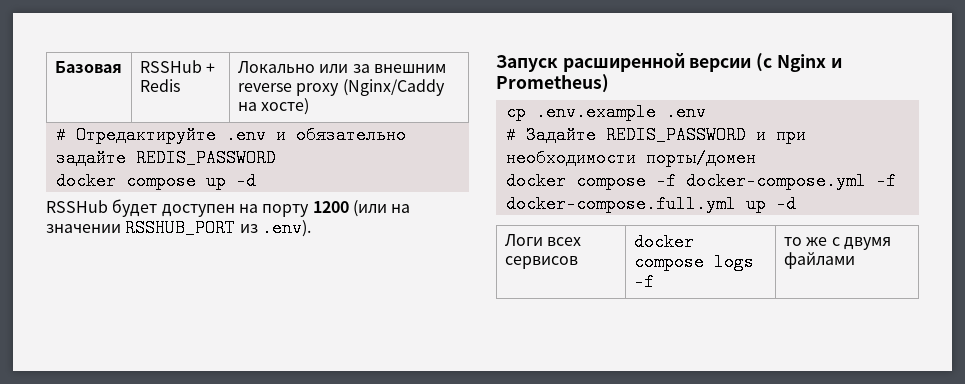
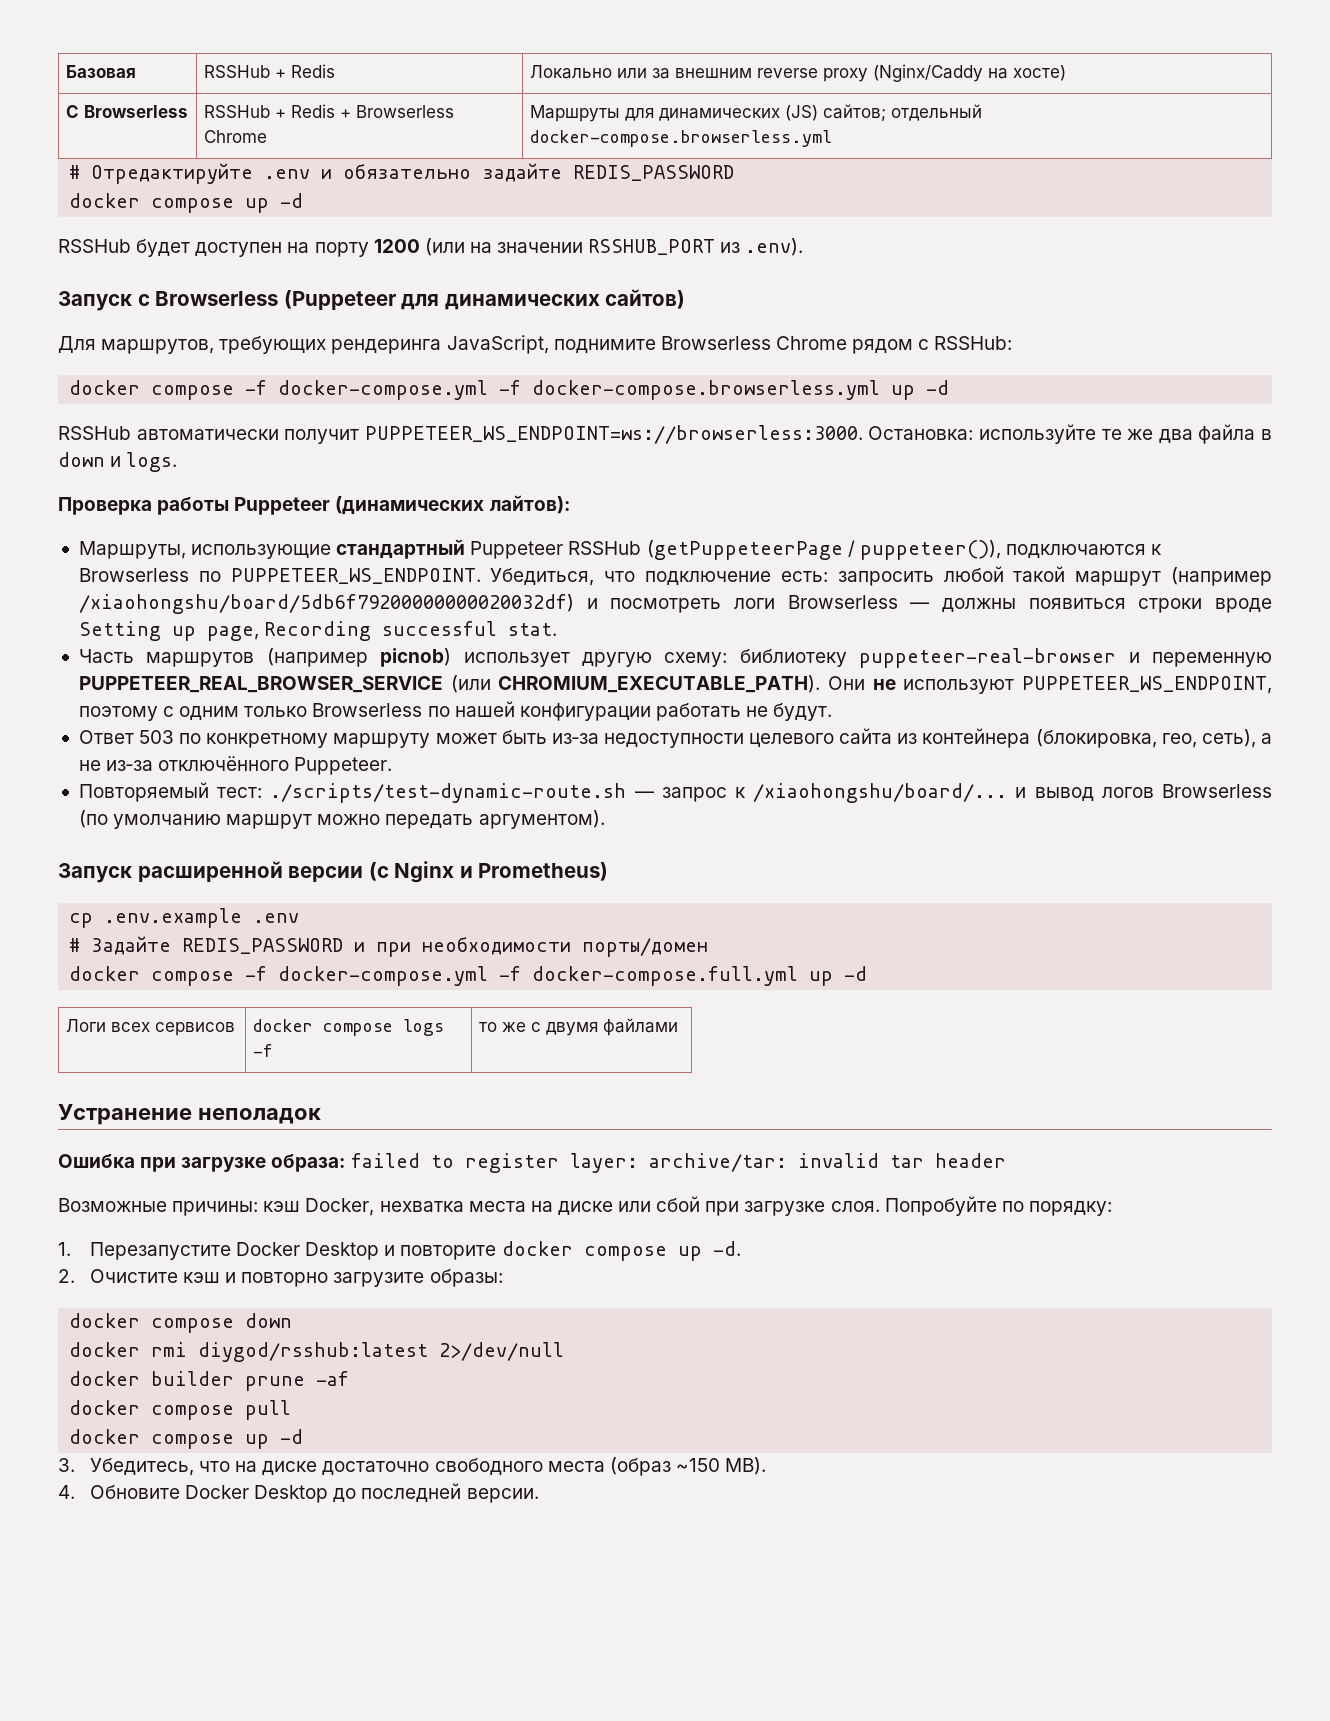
+ С Browserless | RSSHub + Redis + Browserless Chrome | Маршруты для динамических (JS) сайтов; отдельный docker-compose.browserless.yml
+ Запуск с Browserless (Puppeteer для динамических сайтов)
+ Для маршрутов, требующих рендеринга JavaScript, поднимите Browserless Chrome рядом с RSSHub:
+ docker compose -f docker-compose.yml -f docker-compose.browserless.yml up -d
+ RSSHub автоматически получит PUPPETEER_WS_ENDPOINT=ws://browserless:3000. Остановка: используйте те же два файла в down и logs.
+ Проверка работы Puppeteer (динамических лайтов):
+ Маршруты, использующие стандартный Puppeteer RSSHub (getPuppeteerPage / puppeteer()), подключаются к Browserless по PUPPETEER_WS_ENDPOINT. Убедиться, что подключение есть: запросить любой такой маршрут (например /xiaohongshu/board/5db6f79200000000020032df) и посмотреть логи Browserless — должны появиться строки вроде Setting up page, Recording successful stat.
+ Часть маршрутов (например picnob) использует другую схему: библиотеку puppeteer-real-browser и переменную PUPPETEER_REAL_BROWSER_SERVICE (или CHROMIUM_EXECUTABLE_PATH). Они не используют PUPPETEER_WS_ENDPOINT, поэтому с одним только Browserless по нашей конфигурации работать не будут.
+ Ответ 503 по конкретному маршруту может быть из‑за недоступности целевого сайта из контейнера (блокировка, гео, сеть), а не из‑за отключённого Puppeteer.
+ Повторяемый тест: ./scripts/test-dynamic-route.sh — запрос к /xiaohongshu/board/... и вывод логов Browserless (по умолчанию маршрут можно передать аргументом).
+ Устранение неполадок
+ Ошибка при загрузке образа: failed to register layer: archive/tar: invalid tar header
+ Возможные причины: кэш Docker, нехватка места на диске или сбой при загрузке слоя. Попробуйте по порядку:
+ 1. Перезапустите Docker Desktop и повторите docker compose up -d.
+ 2. Очистите кэш и повторно загрузите образы:
+ docker compose down
+ docker rmi diygod/rsshub:latest 2>/dev/null
+ docker builder prune -af
+ docker compose pull
+ docker compose up -d
+ 3. Убедитесь, что на диске достаточно свободного места (образ ~150 MB).
+ 4. Обновите Docker Desktop до последней версии.

